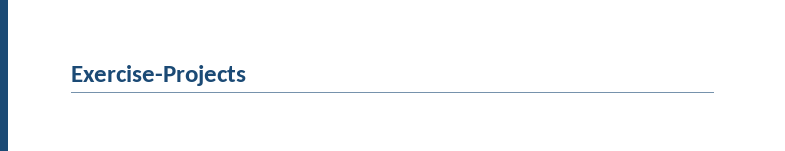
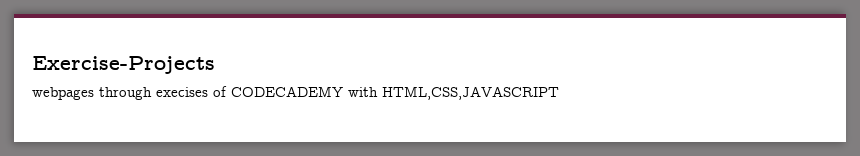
+ webpages through execises of CODECADEMY with HTML,CSS,JAVASCRIPT

